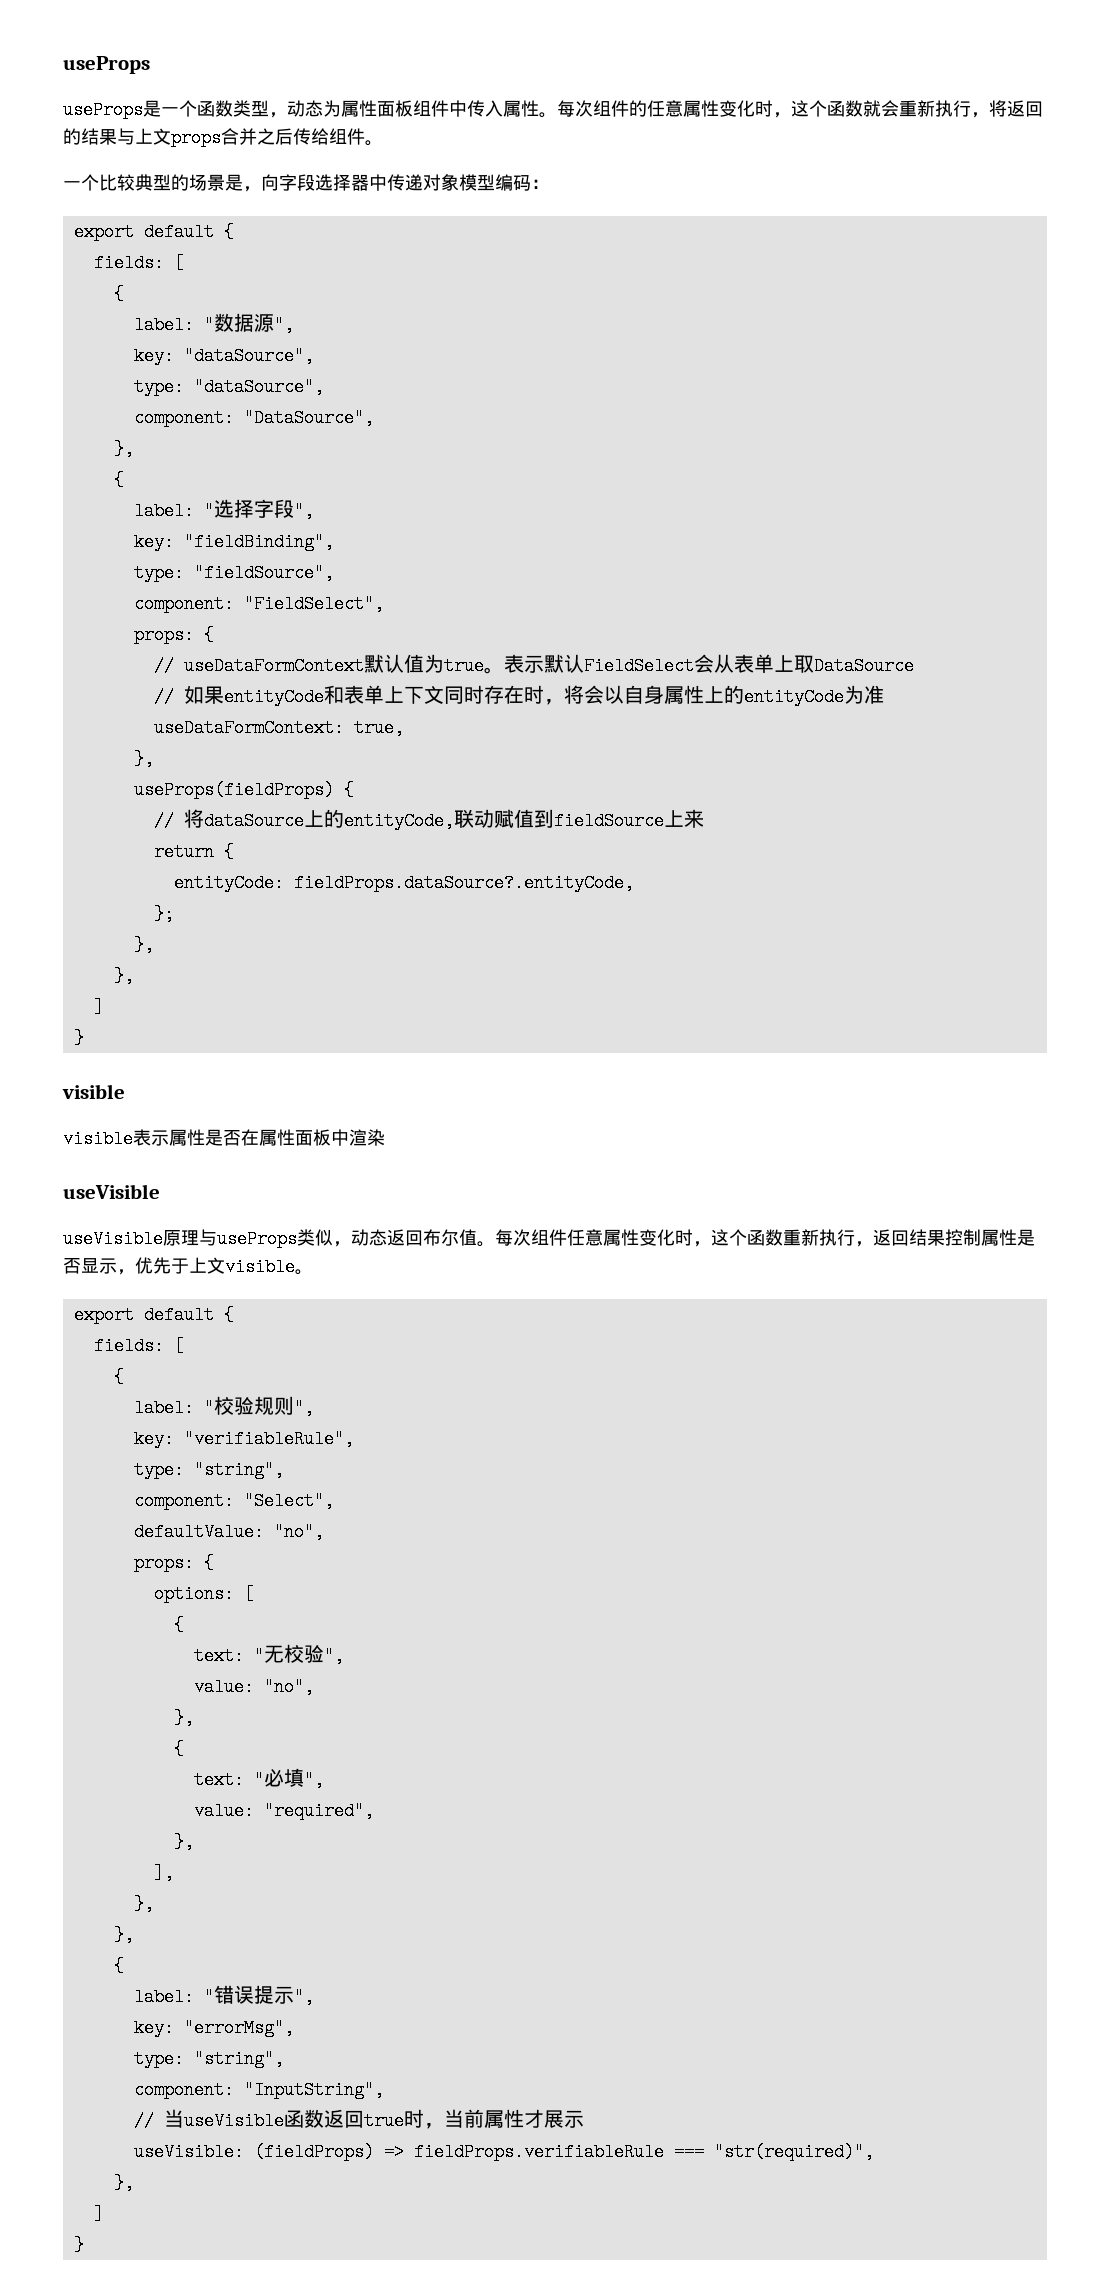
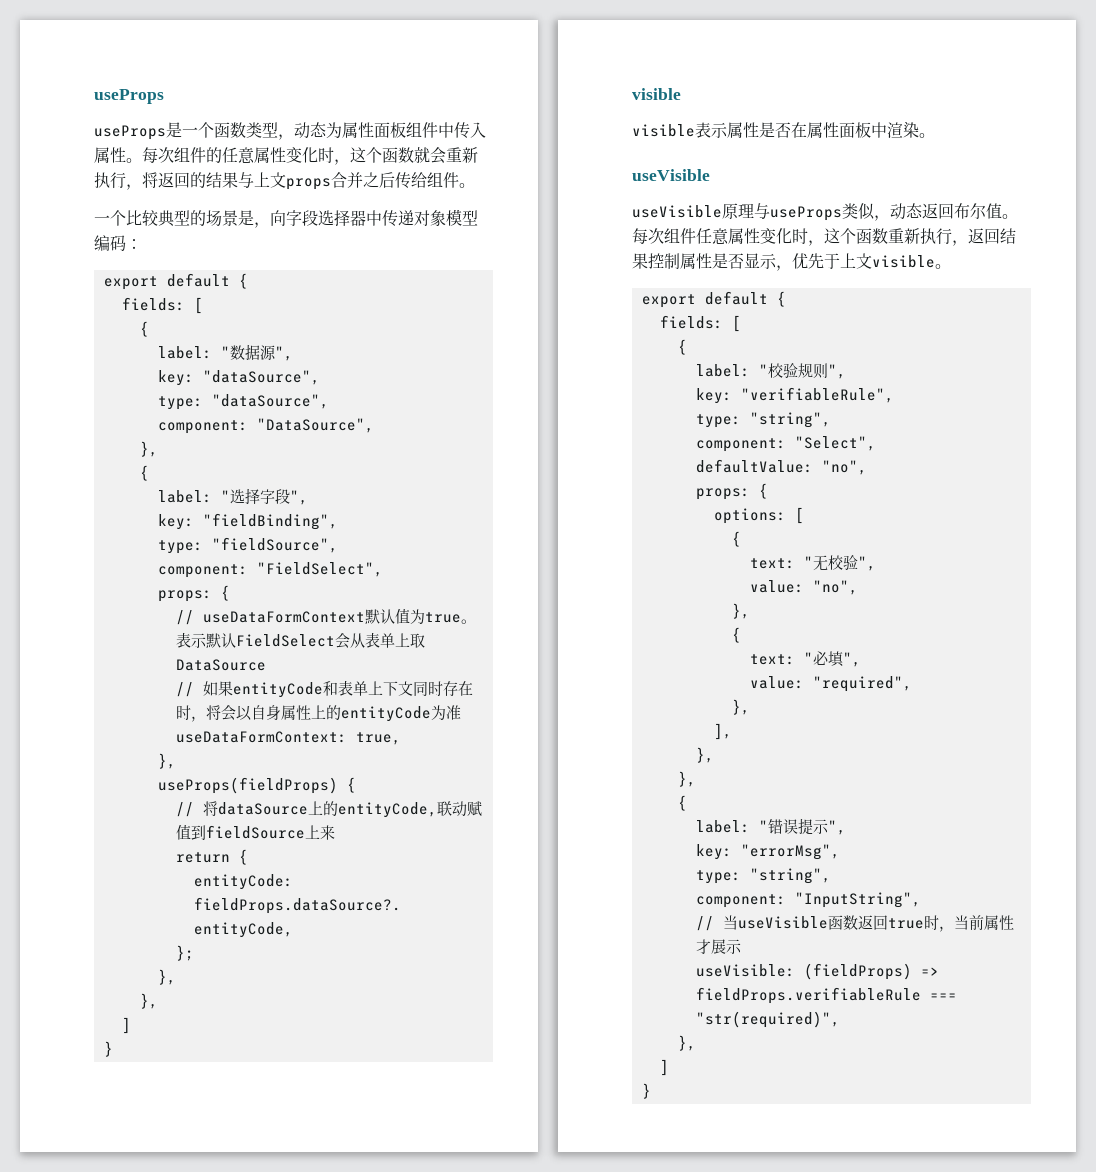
- visible表示属性是否在属性面板中渲染
+ visible表示属性是否在属性面板中渲染。

